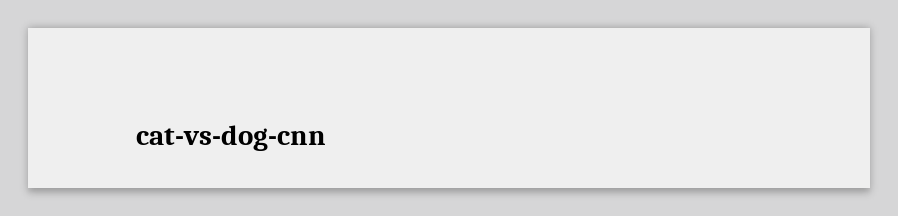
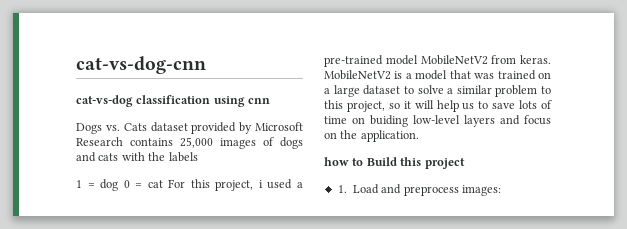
+ cat-vs-dog classification using cnn
+ Dogs vs. Cats dataset provided by Microsoft Research contains 25,000 images of dogs and cats with the labels
+ 1 = dog 0 = cat For this project, i used a pre-trained model MobileNetV2 from keras. MobileNetV2 is a model that was trained on a large dataset to solve a similar problem to this project, so it will help us to save lots of time on buiding low-level layers and focus on the application.
+ how to Build this project
+ 1. Load and preprocess images:

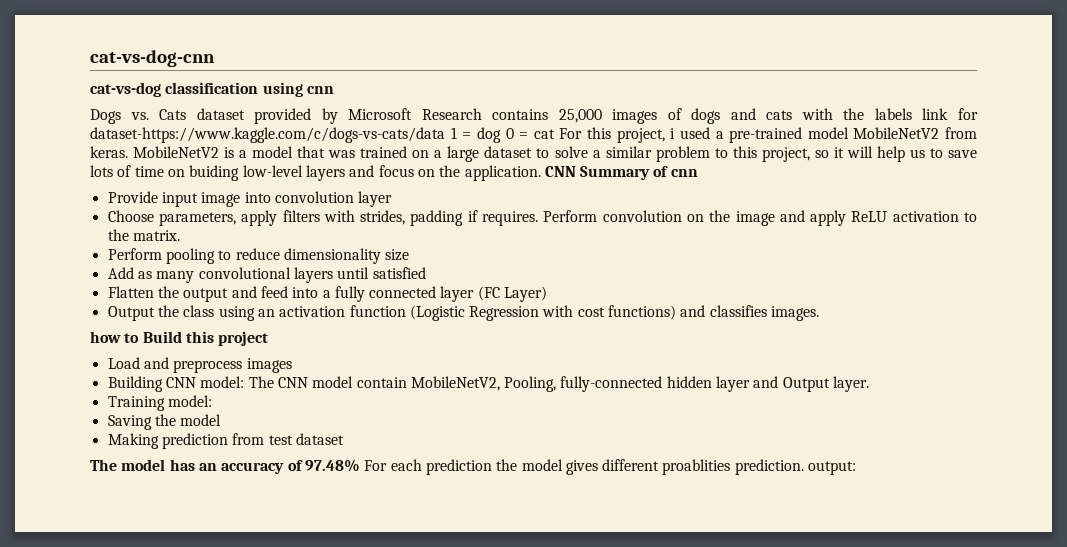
- Dogs vs. Cats dataset provided by Microsoft Research contains 25,000 images of dogs and cats with the labels
- 1 = dog 0 = cat For this project, i used a pre-trained model MobileNetV2 from keras.
+ Dogs vs. Cats dataset provided by Microsoft Research contains 25,000 images of dogs and cats with the labels link for dataset-https://www.kaggle.com/c/dogs-vs-cats/data 1 = dog 0 = cat For this project, i used a pre-trained model MobileNetV2 from keras.
+ CNN Summary of cnn
+ Provide input image into convolution layer
+ Choose parameters, apply filters with strides, padding if requires. Perform convolution on the image and apply ReLU activation to the matrix.
+ Perform pooling to reduce dimensionality size
+ Add as many convolutional layers until satisfied
+ Flatten the output and feed into a fully connected layer (FC Layer)
+ Output the class using an activation function (Logistic Regression with cost functions) and classifies images.
- 1. Load and preprocess images:
+ Load and preprocess images
+ Building CNN model: The CNN model contain MobileNetV2, Pooling, fully-connected hidden layer and Output layer.
+ Training model:
+ Saving the model
+ Making prediction from test dataset
+ The model has an accuracy of 97.48% For each prediction the model gives different proablities prediction. output:

